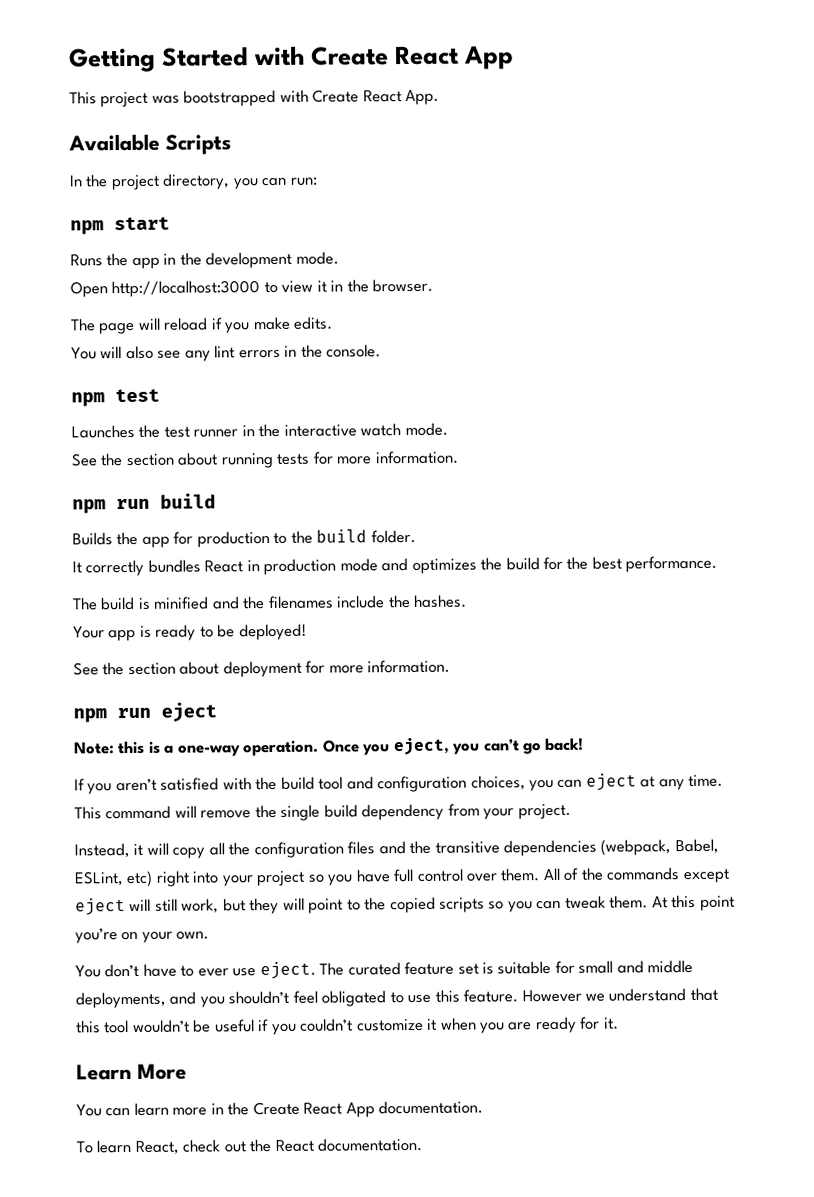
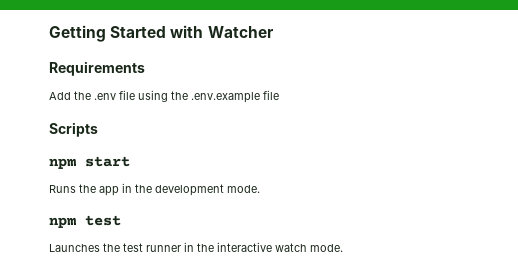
- Getting Started with Create React App
- This project was bootstrapped with Create React App.
- Available Scripts
- In the project directory, you can run:
+ Getting Started with Watcher
+ Requirements
+ Add the .env file using the .env.example file
+ Scripts
- Open http://localhost:3000 to view it in the browser.
- The page will reload if you make edits.
- You will also see any lint errors in the console.
- See the section about running tests for more information.
- npm run build
- Builds the app for production to the build folder.
- It correctly bundles React in production mode and optimizes the build for the best performance.
- The build is minified and the filenames include the hashes.
- Your app is ready to be deployed!
- See the section about deployment for more information.
- npm run eject
- Note: this is a one-way operation. Once you eject, you can’t go back!
- If you aren’t satisfied with the build tool and configuration choices, you can eject at any time. This command will remove the single build dependency from your project.
- Instead, it will copy all the configuration files and the transitive dependencies (webpack, Babel, ESLint, etc) right into your project so you have full control over them. All of the commands except eject will still work, but they will point to the copied scripts so you can tweak them. At this point you’re on your own.
- You don’t have to ever use eject. The curated feature set is suitable for small and middle deployments, and you shouldn’t feel obligated to use this feature. However we understand that this tool wouldn’t be useful if you couldn’t customize it when you are ready for it.
- Learn More
- You can learn more in the Create React App documentation.
- To learn React, check out the React documentation.

